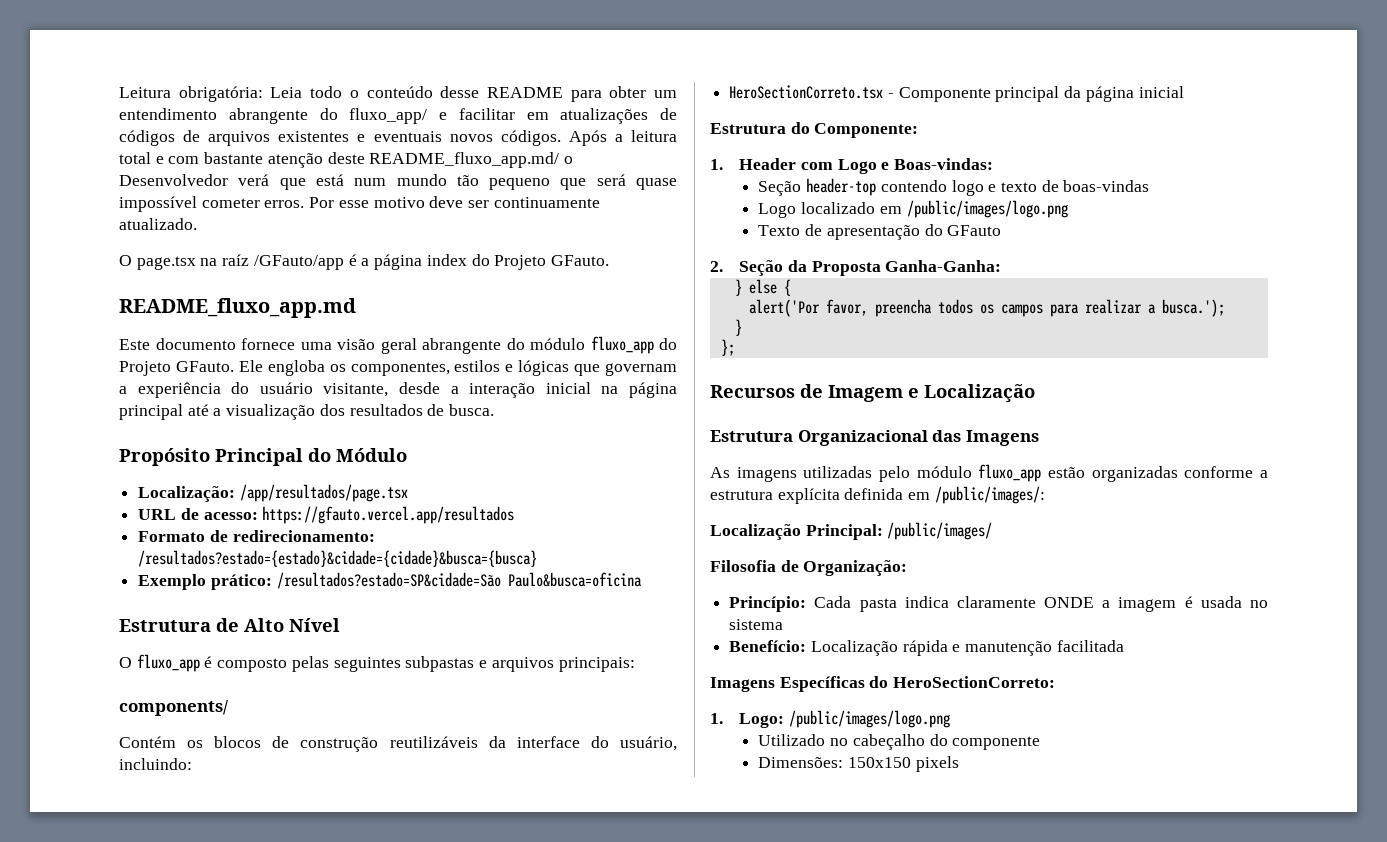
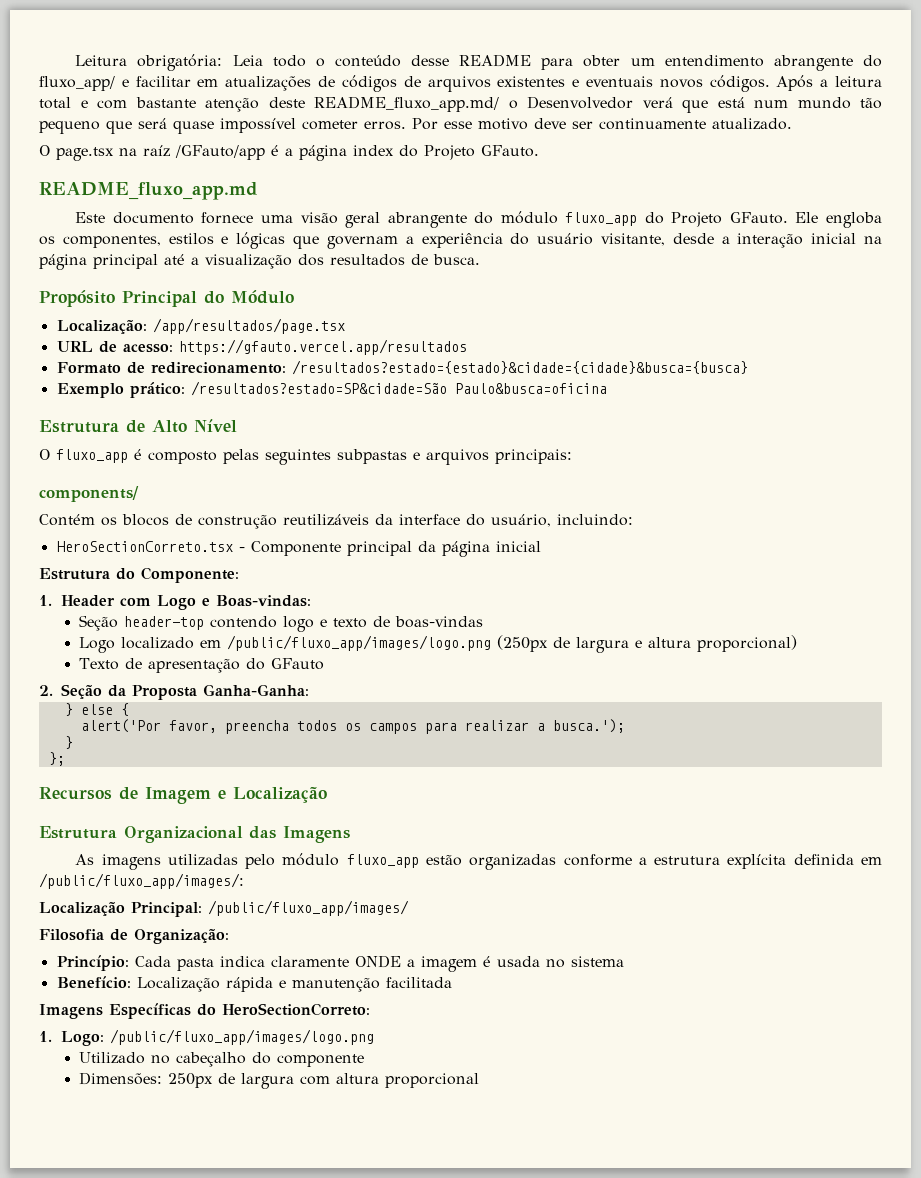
- Logo localizado em /public/images/logo.png
+ Logo localizado em /public/fluxo_app/images/logo.png (250px de largura e altura proporcional)
- As imagens utilizadas pelo módulo fluxo_app estão organizadas conforme a estrutura explícita definida em /public/images/:
+ As imagens utilizadas pelo módulo fluxo_app estão organizadas conforme a estrutura explícita definida em /public/fluxo_app/images/:
- Localização Principal: /public/images/
+ Localização Principal: /public/fluxo_app/images/
- 1. Logo: /public/images/logo.png
+ 1. Logo: /public/fluxo_app/images/logo.png
- Dimensões: 150x150 pixels
+ Dimensões: 250px de largura com altura proporcional

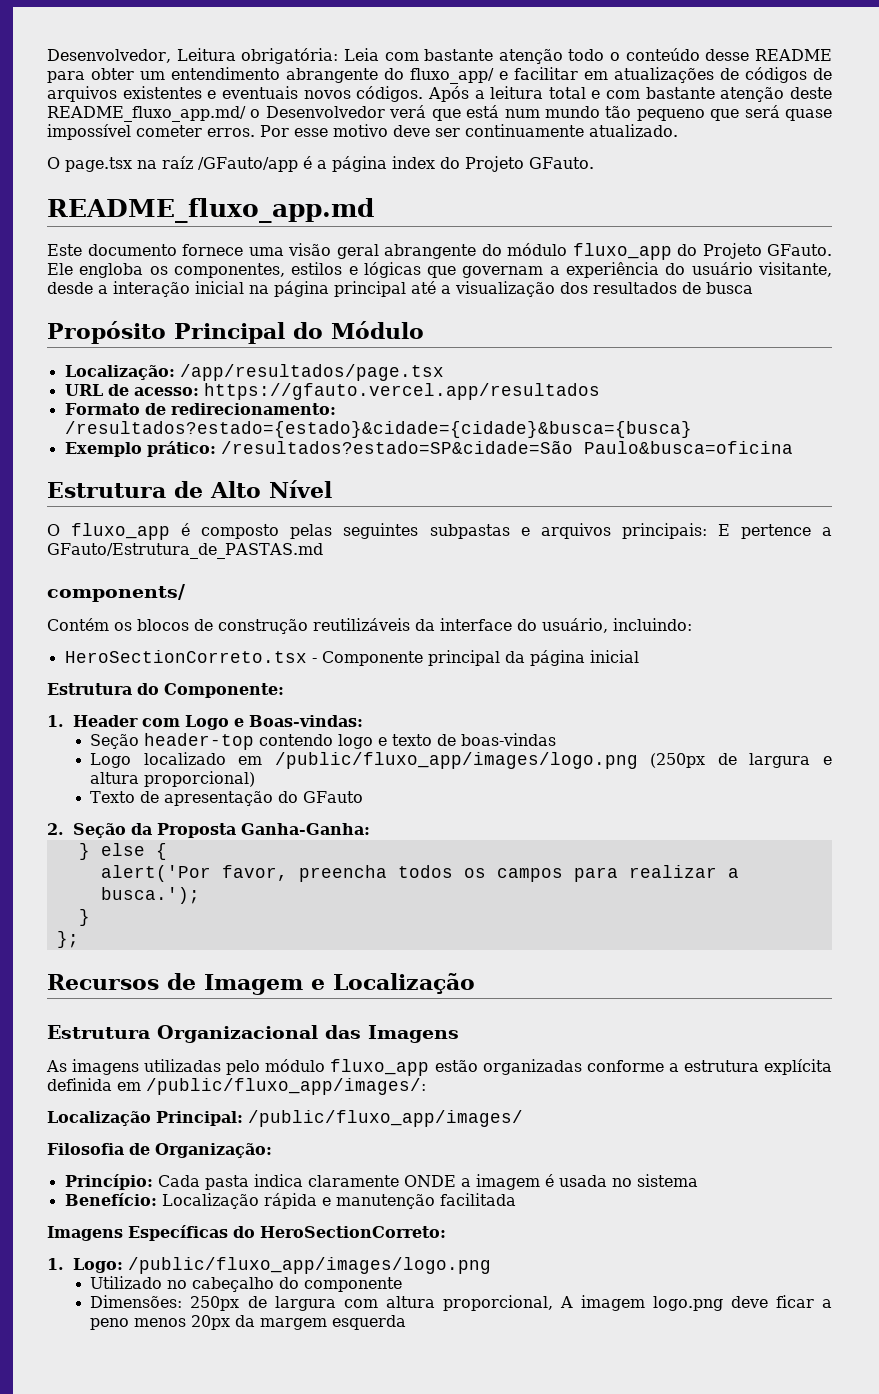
- Leitura obrigatória: Leia todo o conteúdo desse README para obter um entendimento abrangente do fluxo_app/ e facilitar em atualizações de códigos de arquivos existentes e eventuais novos códigos.
+ Desenvolvedor, Leitura obrigatória: Leia com bastante atenção todo o conteúdo desse README para obter um entendimento abrangente do fluxo_app/ e facilitar em atualizações de códigos de arquivos existentes e eventuais novos códigos.
- Ele engloba os componentes, estilos e lógicas que governam a experiência do usuário visitante, desde a interação inicial na página principal até a visualização dos resultados de busca.
+ Ele engloba os componentes, estilos e lógicas que governam a experiência do usuário visitante, desde a interação inicial na página principal até a visualização dos resultados de busca
- O fluxo_app é composto pelas seguintes subpastas e arquivos principais:
+ O fluxo_app é composto pelas seguintes subpastas e arquivos principais: E pertence a GFauto/Estrutura_de_PASTAS.md
- Dimensões: 250px de largura com altura proporcional
+ Dimensões: 250px de largura com altura proporcional, A imagem logo.png deve ficar a peno menos 20px da margem esquerda

